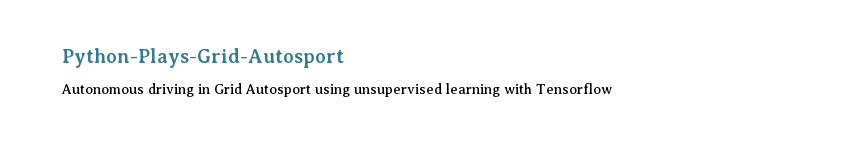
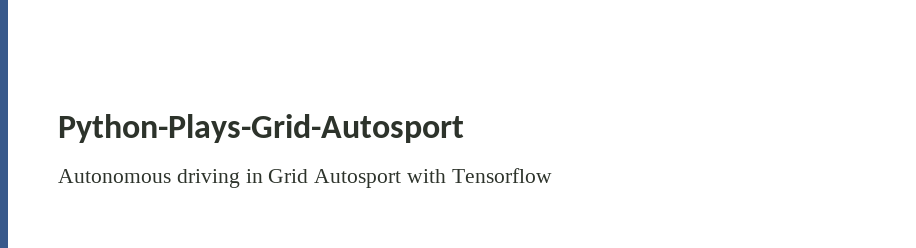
- Autonomous driving in Grid Autosport using unsupervised learning with Tensorflow
+ Autonomous driving in Grid Autosport with Tensorflow

